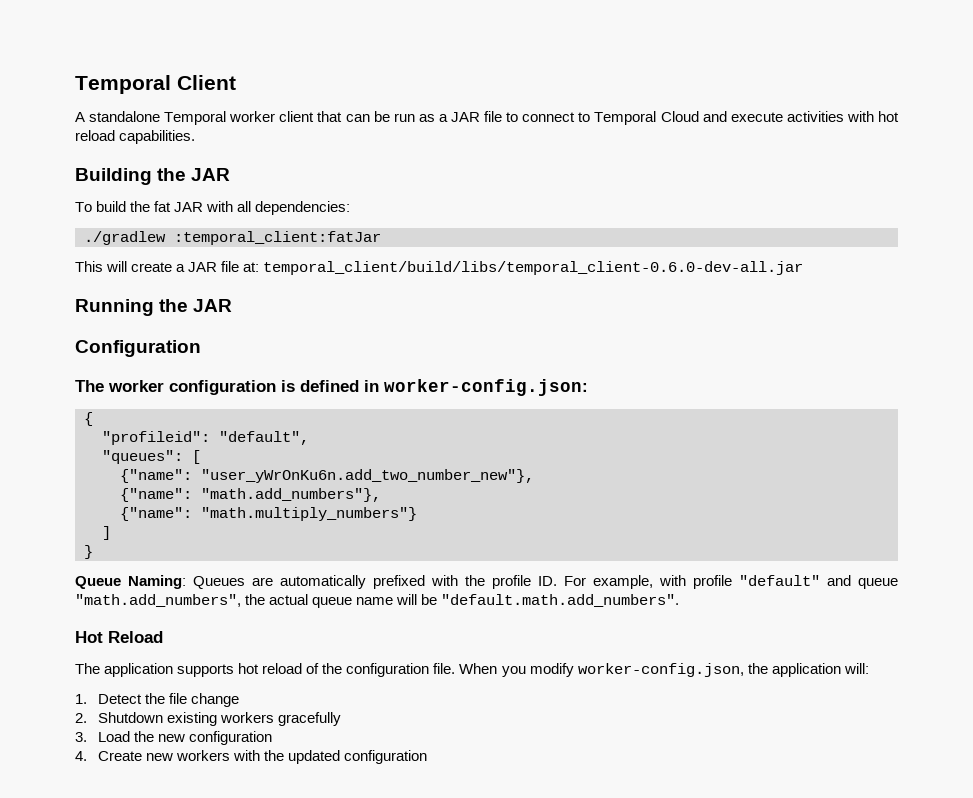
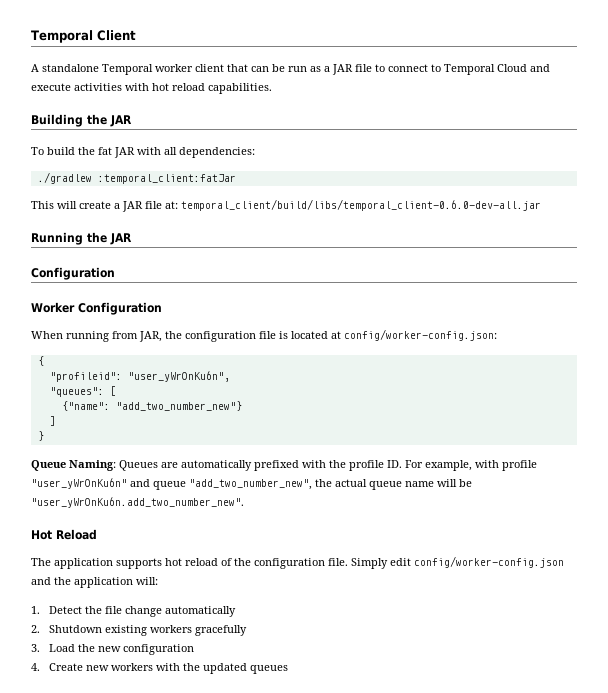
- The worker configuration is defined in worker-config.json:
+ Worker Configuration
+ When running from JAR, the configuration file is located at config/worker-config.json:
- "profileid": "default",
+ "profileid": "user_yWrOnKu6n",
- {"name": "user_yWrOnKu6n.add_two_number_new"},
- {"name": "math.add_numbers"},
- {"name": "math.multiply_numbers"}
+ {"name": "add_two_number_new"}
- Queue Naming: Queues are automatically prefixed with the profile ID. For example, with profile "default" and queue "math.add_numbers", the actual queue name will be "default.math.add_numbers".
+ Queue Naming: Queues are automatically prefixed with the profile ID. For example, with profile "user_yWrOnKu6n" and queue "add_two_number_new", the actual queue name will be "user_yWrOnKu6n.add_two_number_new".
- When you modify worker-config.json, the application will:
+ Simply edit config/worker-config.json and the application will:
- 1. Detect the file change
+ 1. Detect the file change automatically
- 4. Create new workers with the updated configuration
+ 4. Create new workers with the updated queues

